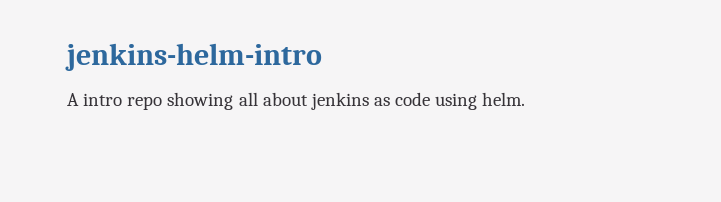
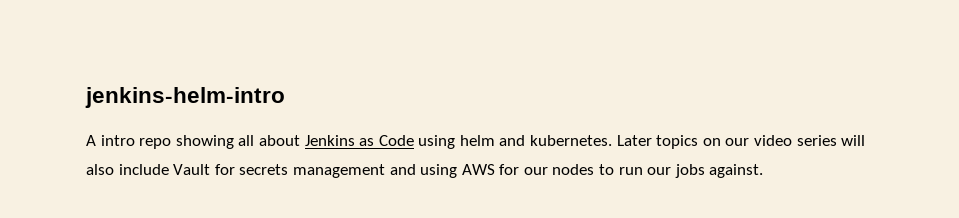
- A intro repo showing all about jenkins as code using helm.
+ A intro repo showing all about Jenkins as Code using helm and kubernetes. Later topics on our video series will also include Vault for secrets management and using AWS for our nodes to run our jobs against.

